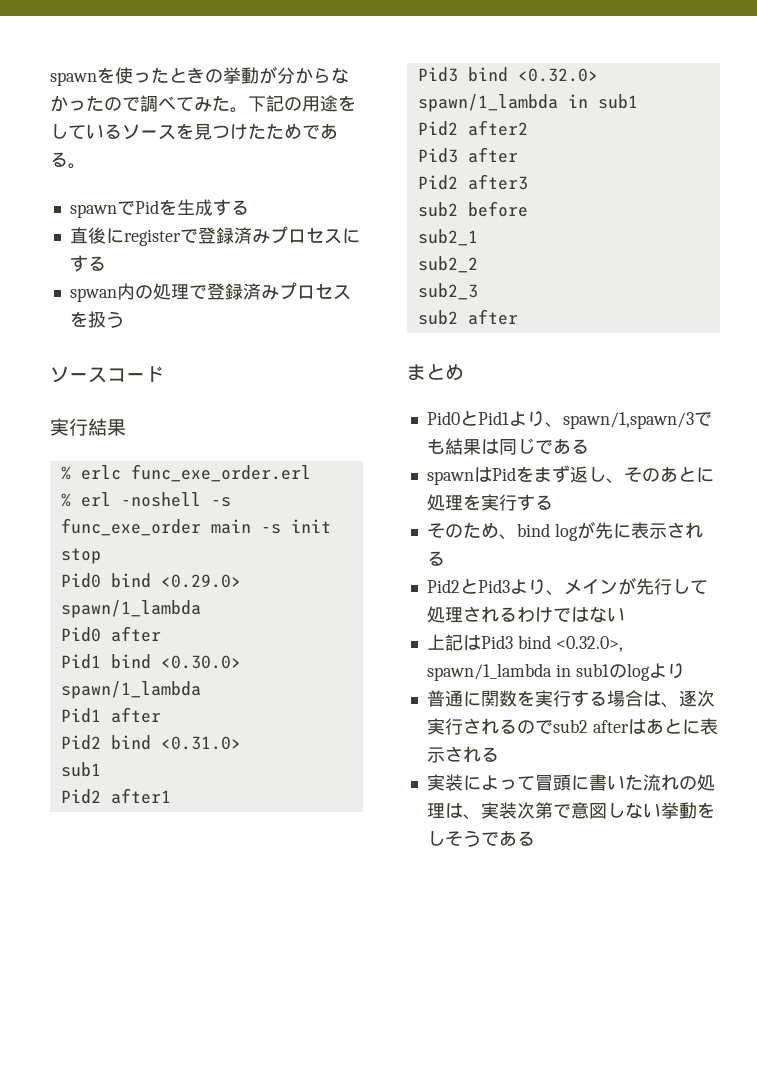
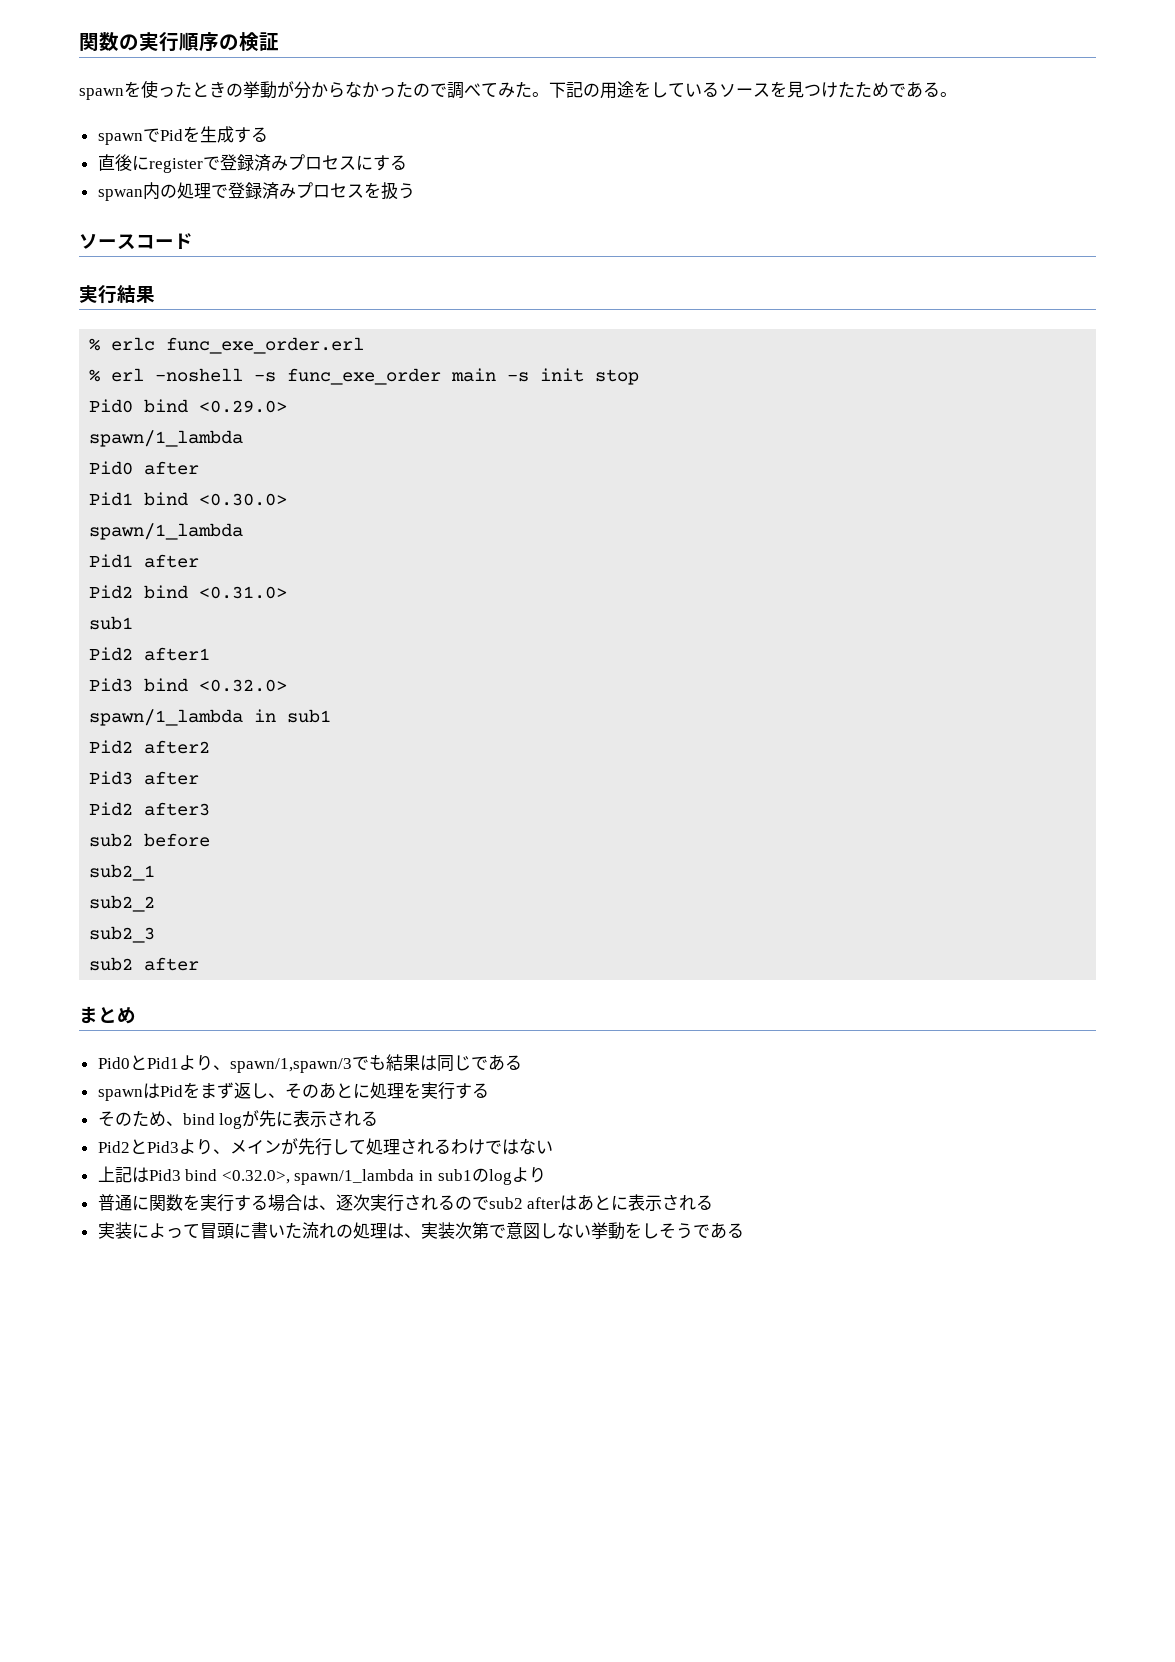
+ 関数の実行順序の検証

